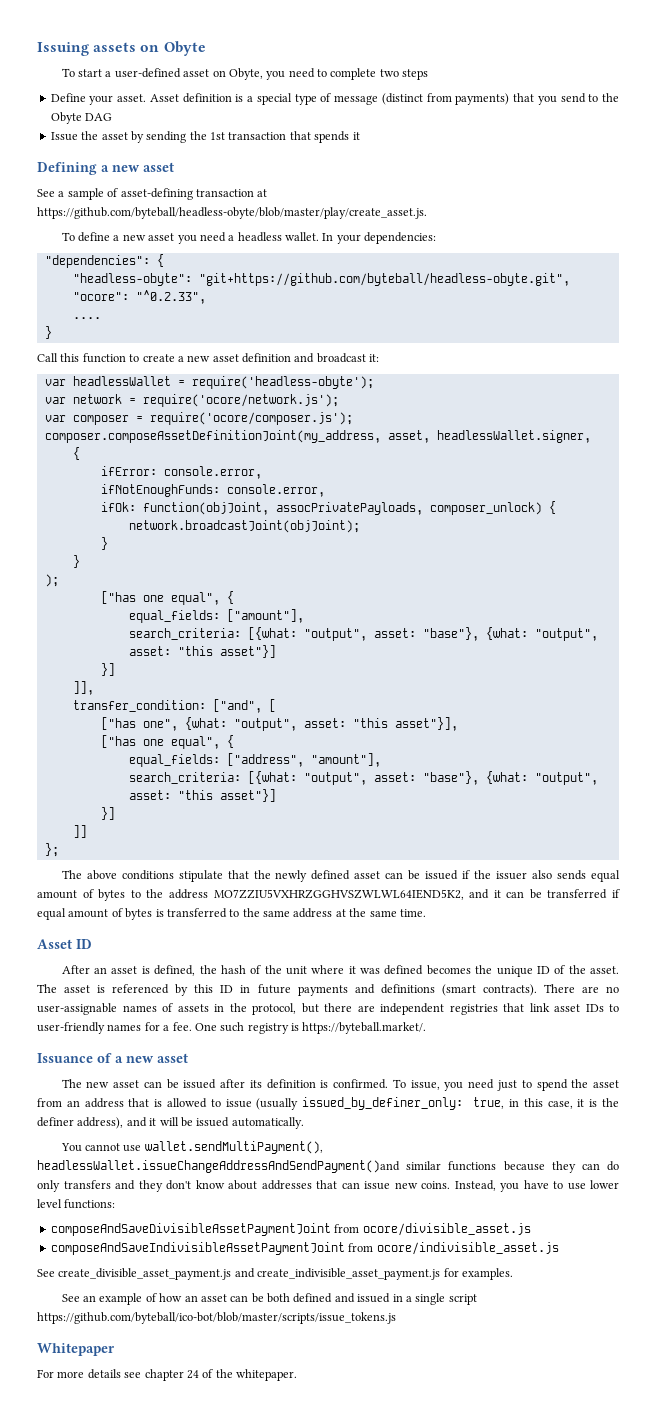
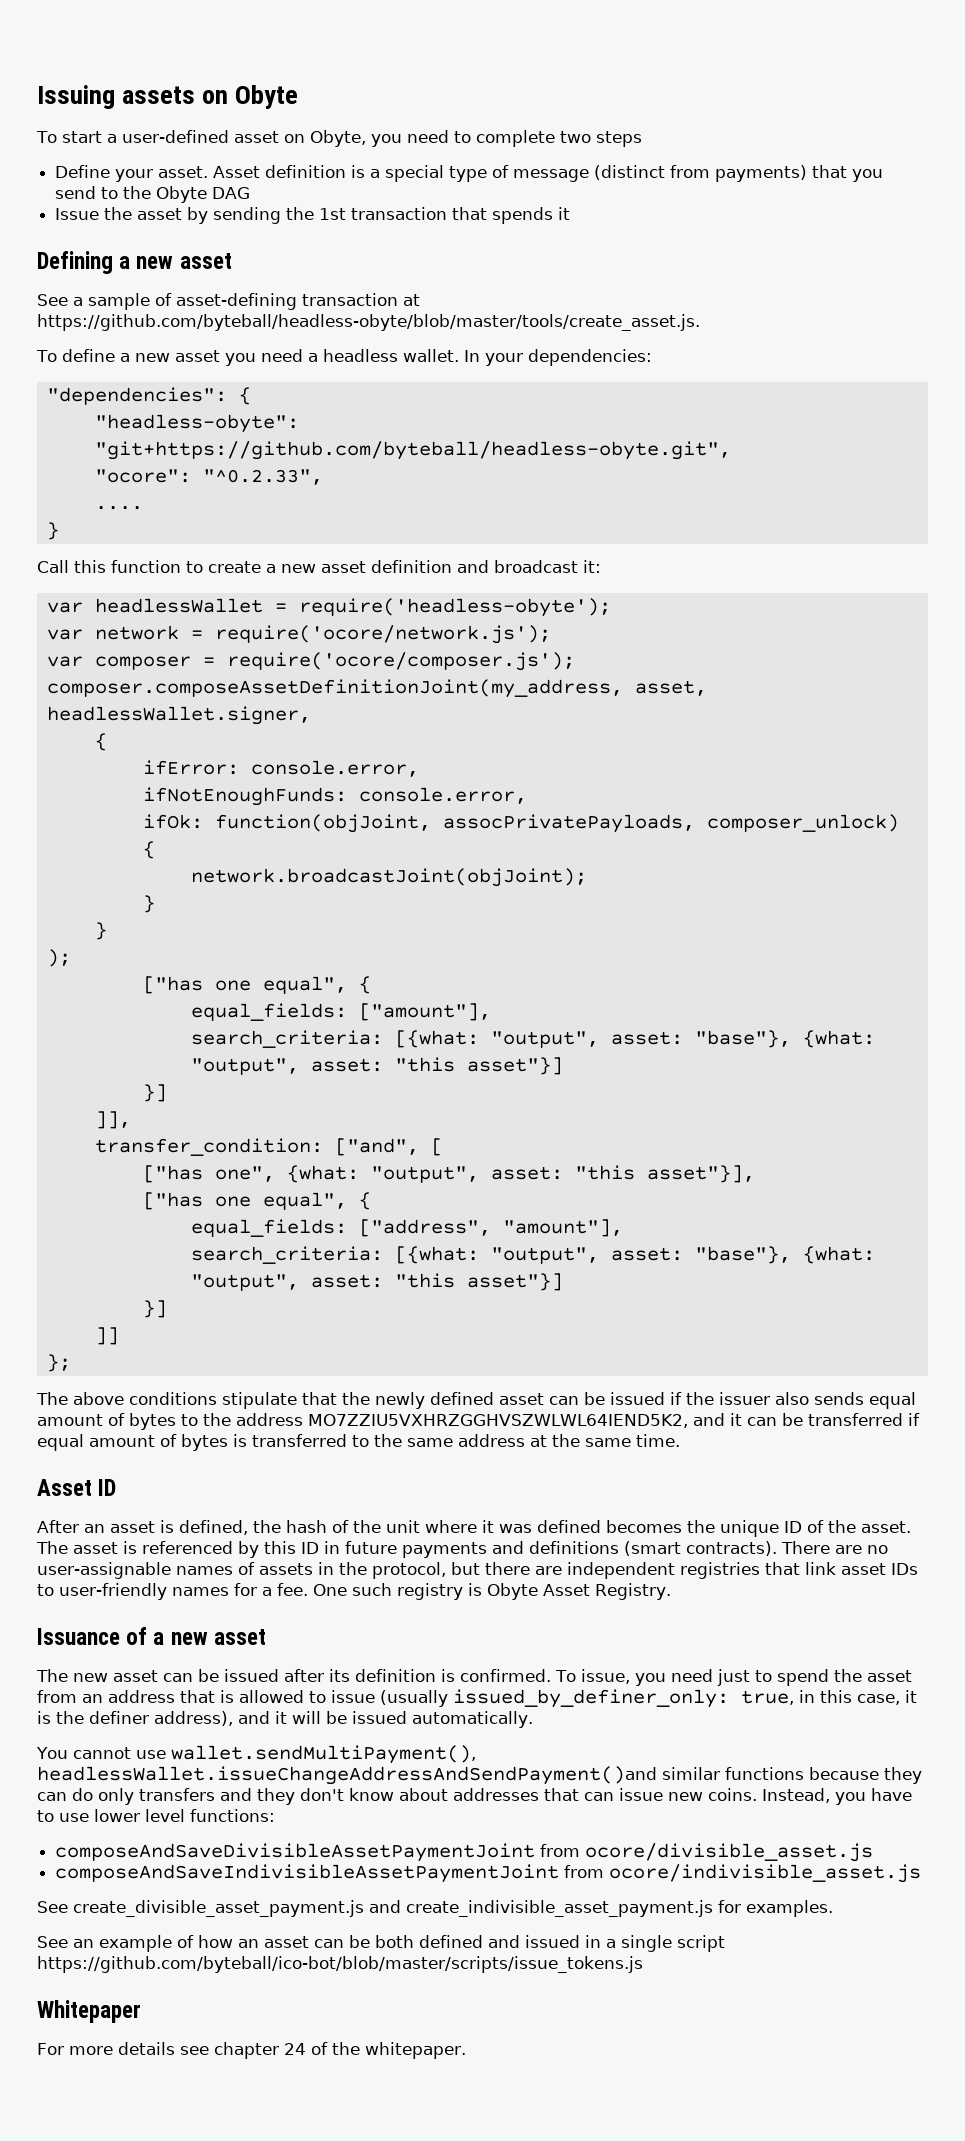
- See a sample of asset-defining transaction at https://github.com/byteball/headless-obyte/blob/master/play/create_asset.js.
+ See a sample of asset-defining transaction at https://github.com/byteball/headless-obyte/blob/master/tools/create_asset.js.
- One such registry is https://byteball.market/.
+ One such registry is Obyte Asset Registry.

